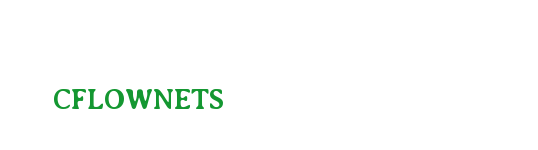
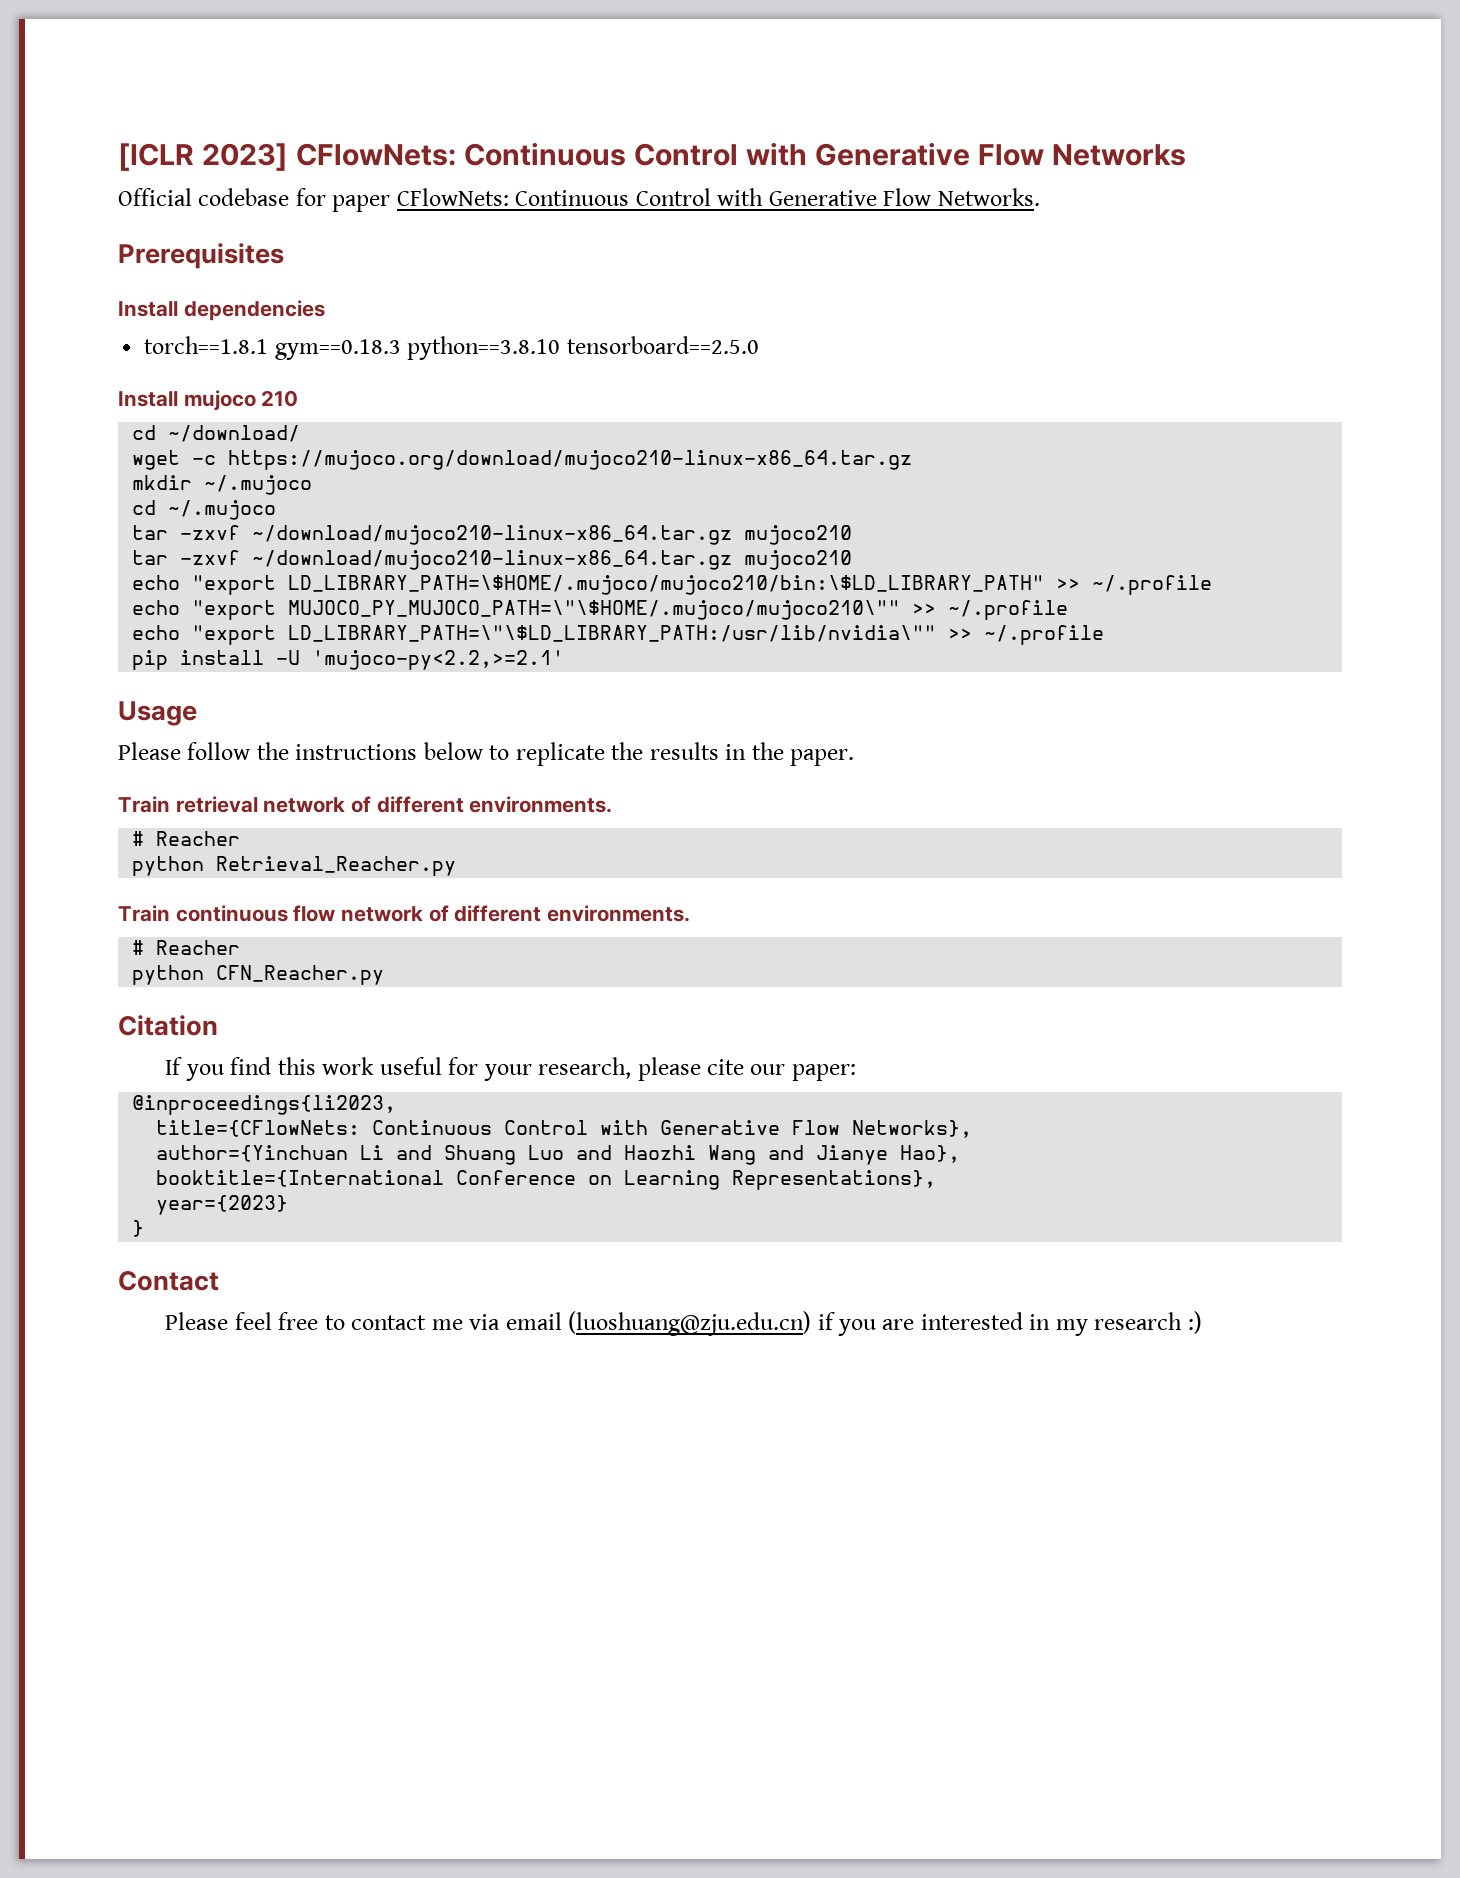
- CFLOWNETS
+ [ICLR 2023] CFlowNets: Continuous Control with Generative Flow Networks
+ Official codebase for paper CFlowNets: Continuous Control with Generative Flow Networks.
+ Prerequisites
+ Install dependencies
+ torch==1.8.1 gym==0.18.3 python==3.8.10 tensorboard==2.5.0
+ Install mujoco 210
+ cd ~/download/
+ wget -c https://mujoco.org/download/mujoco210-linux-x86_64.tar.gz
+ mkdir ~/.mujoco
+ cd ~/.mujoco
+ tar -zxvf ~/download/mujoco210-linux-x86_64.tar.gz mujoco210
+ tar -zxvf ~/download/mujoco210-linux-x86_64.tar.gz mujoco210
+ echo "export LD_LIBRARY_PATH=\$HOME/.mujoco/mujoco210/bin:\$LD_LIBRARY_PATH" >> ~/.profile
+ echo "export MUJOCO_PY_MUJOCO_PATH=\"\$HOME/.mujoco/mujoco210\"" >> ~/.profile
+ echo "export LD_LIBRARY_PATH=\"\$LD_LIBRARY_PATH:/usr/lib/nvidia\"" >> ~/.profile
+ pip install -U 'mujoco-py<2.2,>=2.1'
+ Usage
+ Please follow the instructions below to replicate the results in the paper.
+ Train retrieval network of different environments.
+ # Reacher
+ python Retrieval_Reacher.py
+ Train continuous flow network of different environments.
+ # Reacher
+ python CFN_Reacher.py
+ Citation
+ If you find this work useful for your research, please cite our paper:
+ @inproceedings{li2023,
+ title={CFlowNets: Continuous Control with Generative Flow Networks},
+ author={Yinchuan Li and Shuang Luo and Haozhi Wang and Jianye Hao},
+ booktitle={International Conference on Learning Representations},
+ year={2023}
+ }
+ Contact
+ Please feel free to contact me via email (luoshuang@zju.edu.cn) if you are interested in my research :)

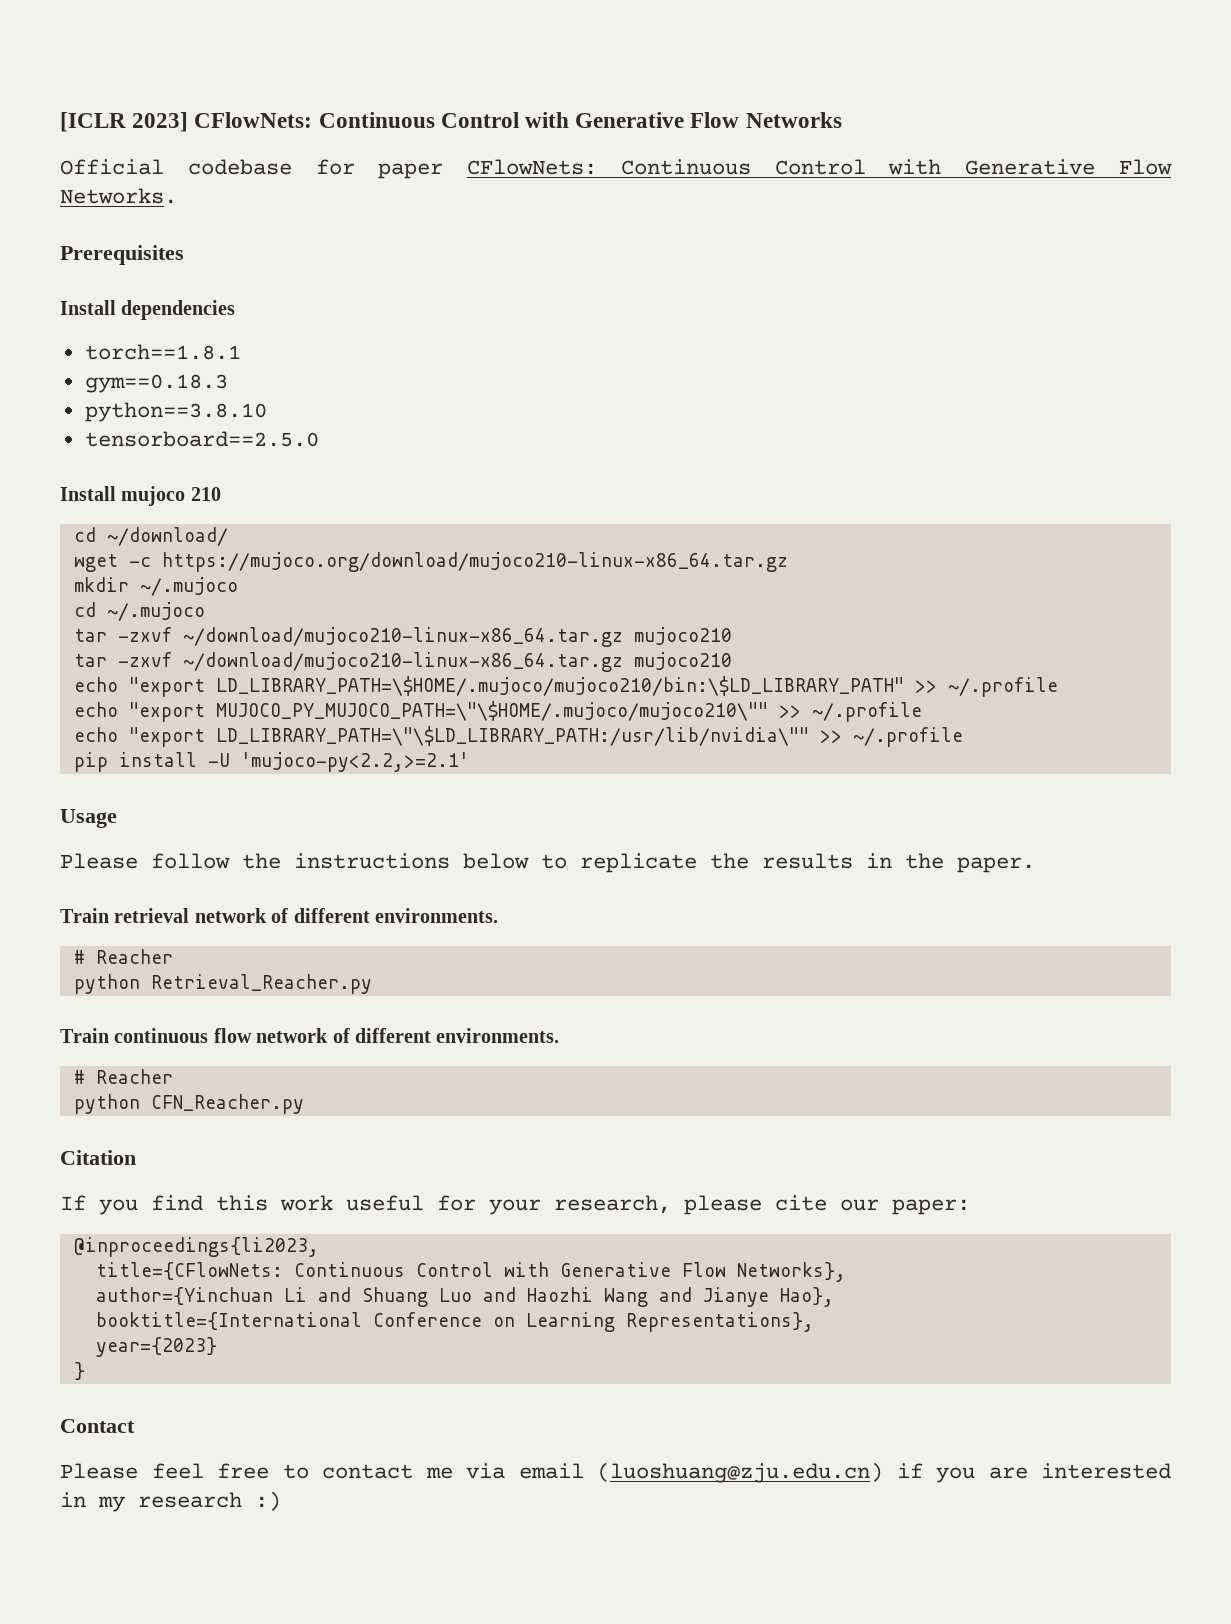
- torch==1.8.1 gym==0.18.3 python==3.8.10 tensorboard==2.5.0
+ torch==1.8.1
+ gym==0.18.3
+ python==3.8.10
+ tensorboard==2.5.0

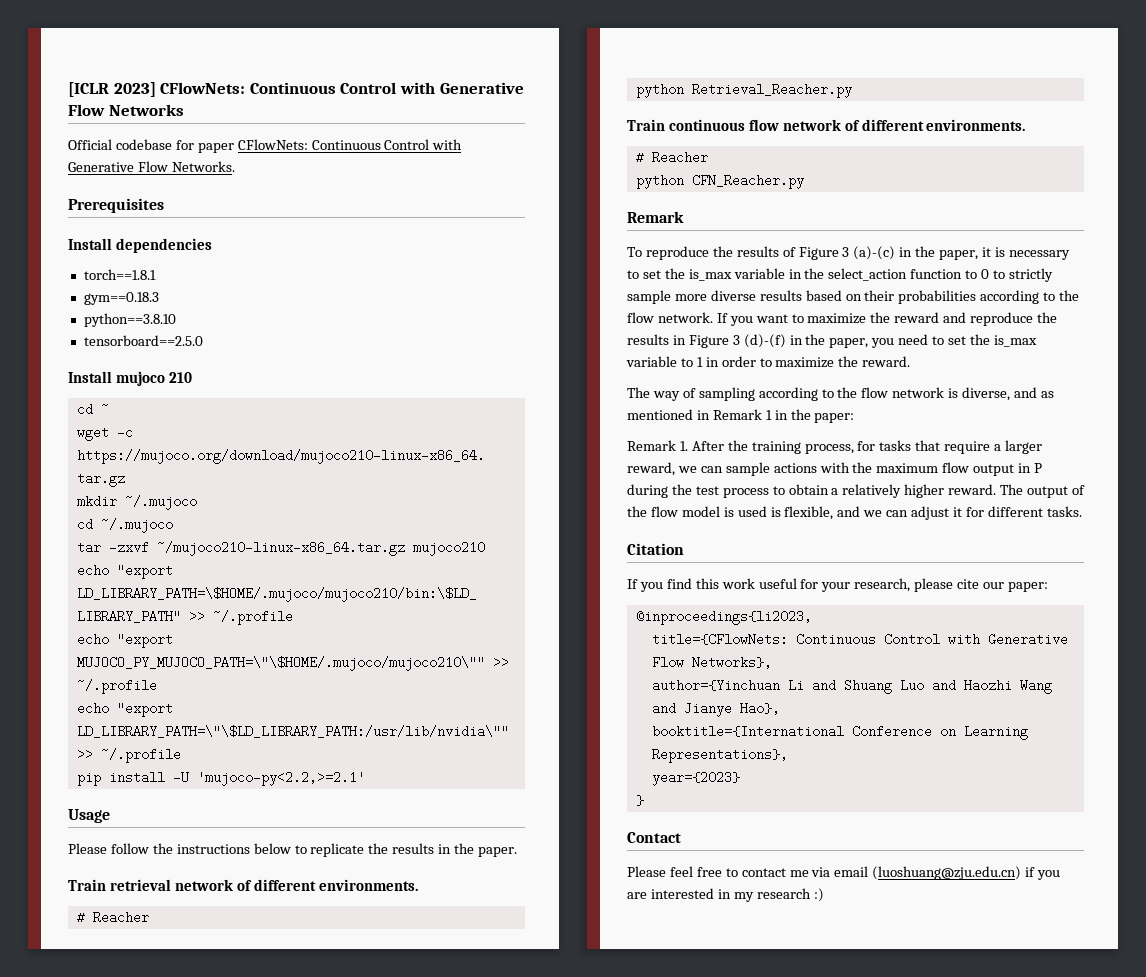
- cd ~/download/
+ cd ~
  cd ~/.mujoco
- tar -zxvf ~/download/mujoco210-linux-x86_64.tar.gz mujoco210
- tar -zxvf ~/download/mujoco210-linux-x86_64.tar.gz mujoco210
+ tar -zxvf ~/mujoco210-linux-x86_64.tar.gz mujoco210
  python CFN_Reacher.py
+ Remark
+ To reproduce the results of Figure 3 (a)-(c) in the paper, it is necessary to set the is_max variable in the select_action function to 0 to strictly sample more diverse results based on their probabilities according to the flow network. If you want to maximize the reward and reproduce the results in Figure 3 (d)-(f) in the paper, you need to set the is_max variable to 1 in order to maximize the reward.
+ The way of sampling according to the flow network is diverse, and as mentioned in Remark 1 in the paper:
+ Remark 1. After the training process, for tasks that require a larger reward, we can sample actions with the maximum flow output in P during the test process to obtain a relatively higher reward. The output of the flow model is used is flexible, and we can adjust it for different tasks.

